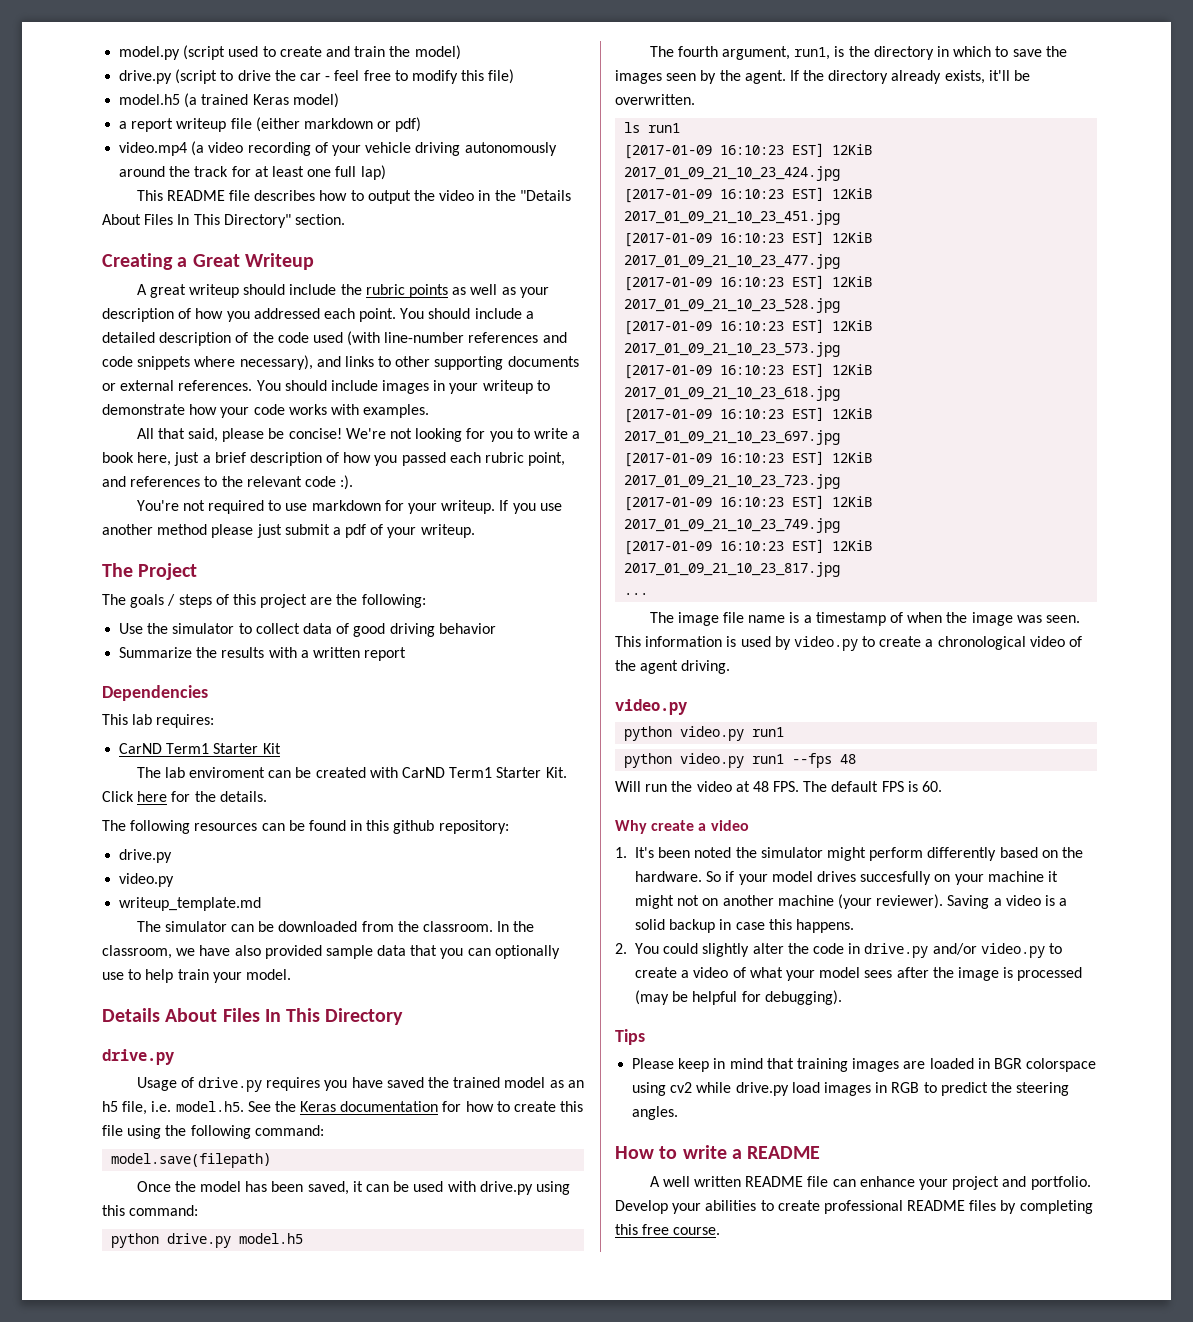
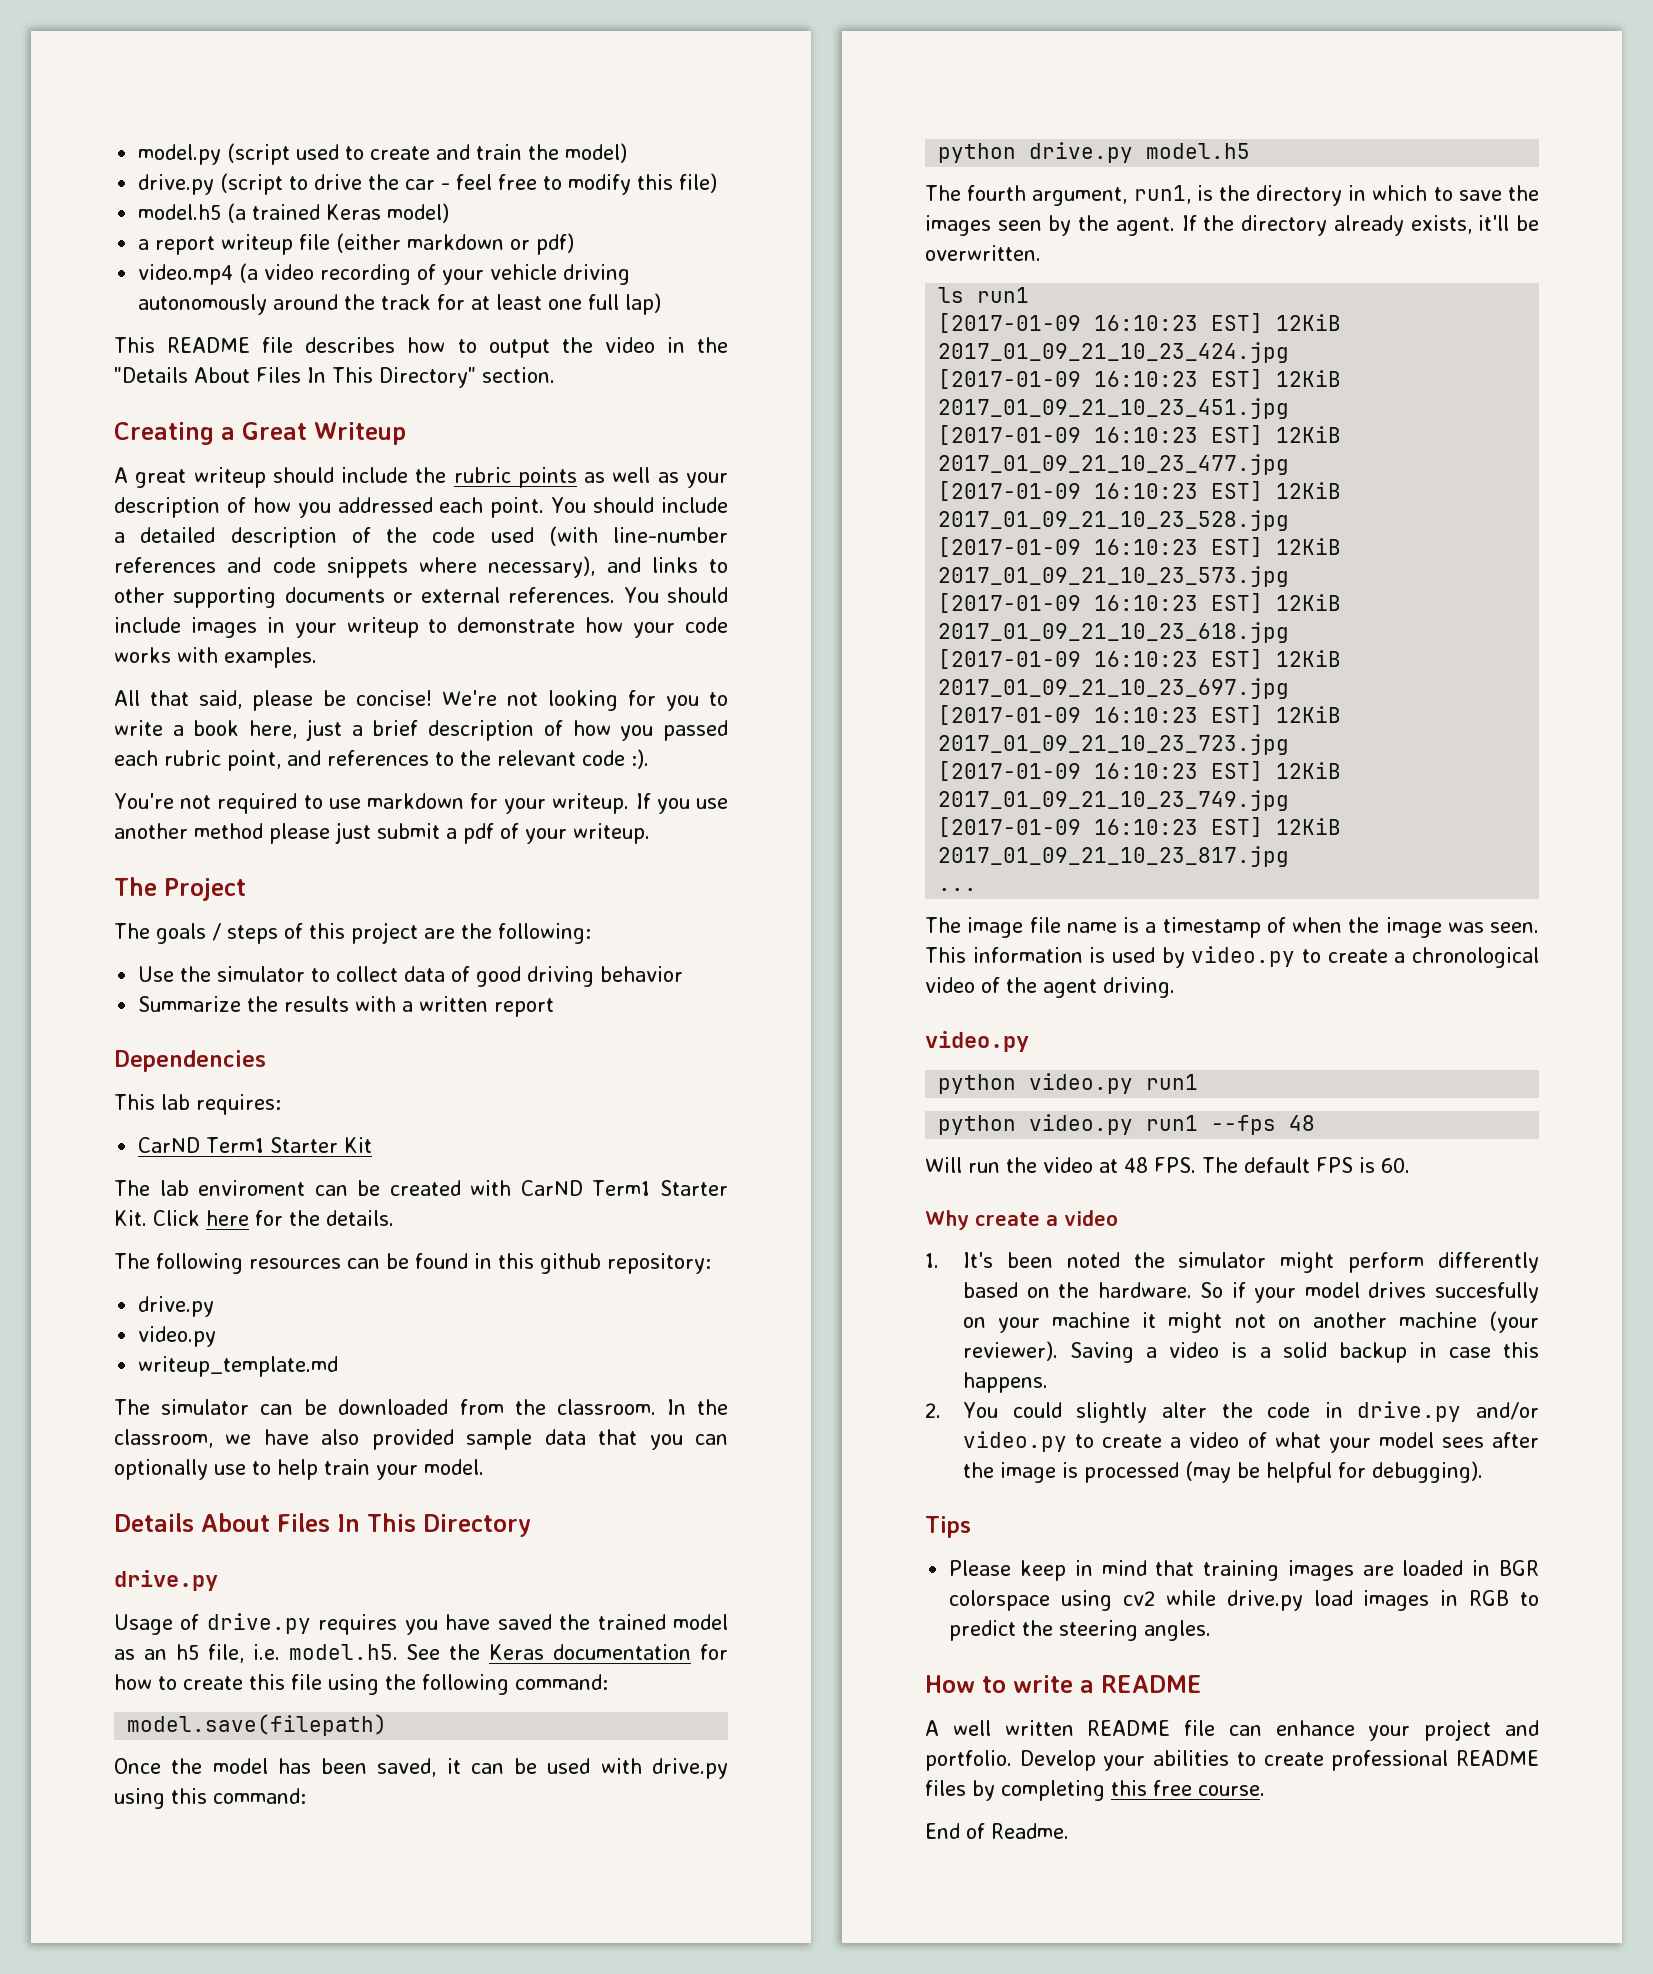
+ End of Readme.

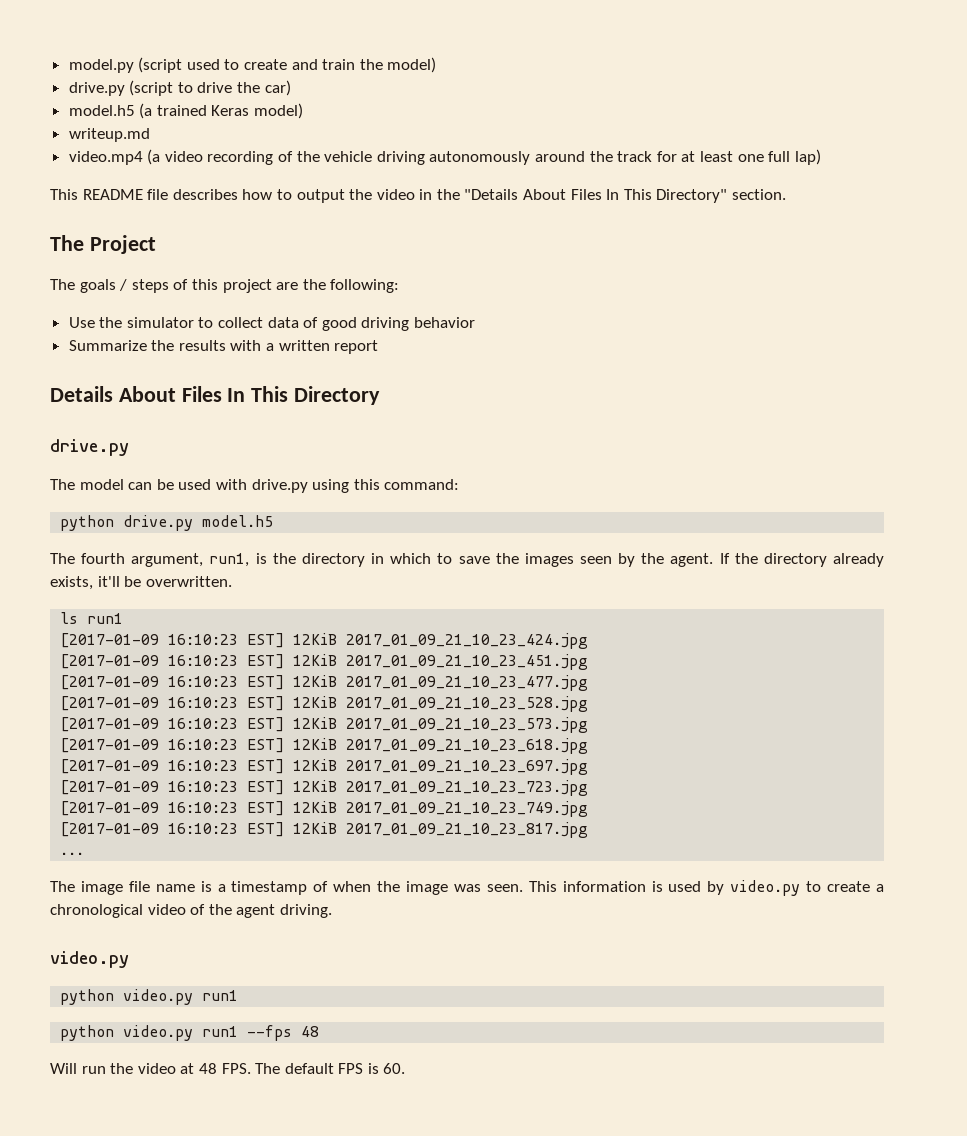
- drive.py (script to drive the car - feel free to modify this file)
+ drive.py (script to drive the car)
- a report writeup file (either markdown or pdf)
+ writeup.md
- video.mp4 (a video recording of your vehicle driving autonomously around the track for at least one full lap)
+ video.mp4 (a video recording of the vehicle driving autonomously around the track for at least one full lap)
- Creating a Great Writeup
- A great writeup should include the rubric points as well as your description of how you addressed each point. You should include a detailed description of the code used (with line-number references and code snippets where necessary), and links to other supporting documents or external references. You should include images in your writeup to demonstrate how your code works with examples.
- All that said, please be concise! We're not looking for you to write a book here, just a brief description of how you passed each rubric point, and references to the relevant code :).
- You're not required to use markdown for your writeup. If you use another method please just submit a pdf of your writeup.
- Dependencies
- This lab requires:
- CarND Term1 Starter Kit
- The lab enviroment can be created with CarND Term1 Starter Kit. Click here for the details.
- The following resources can be found in this github repository:
- drive.py
- video.py
- writeup_template.md
- The simulator can be downloaded from the classroom. In the classroom, we have also provided sample data that you can optionally use to help train your model.
- Usage of drive.py requires you have saved the trained model as an h5 file, i.e. model.h5. See the Keras documentation for how to create this file using the following command:
- model.save(filepath)
- Once the model has been saved, it can be used with drive.py using this command:
+ The model can be used with drive.py using this command:
- Why create a video
- 1. It's been noted the simulator might perform differently based on the hardware. So if your model drives succesfully on your machine it might not on another machine (your reviewer). Saving a video is a solid backup in case this happens.
- 2. You could slightly alter the code in drive.py and/or video.py to create a video of what your model sees after the image is processed (may be helpful for debugging).
- Tips
- Please keep in mind that training images are loaded in BGR colorspace using cv2 while drive.py load images in RGB to predict the steering angles.
- How to write a README
- A well written README file can enhance your project and portfolio. Develop your abilities to create professional README files by completing this free course.
- End of Readme.

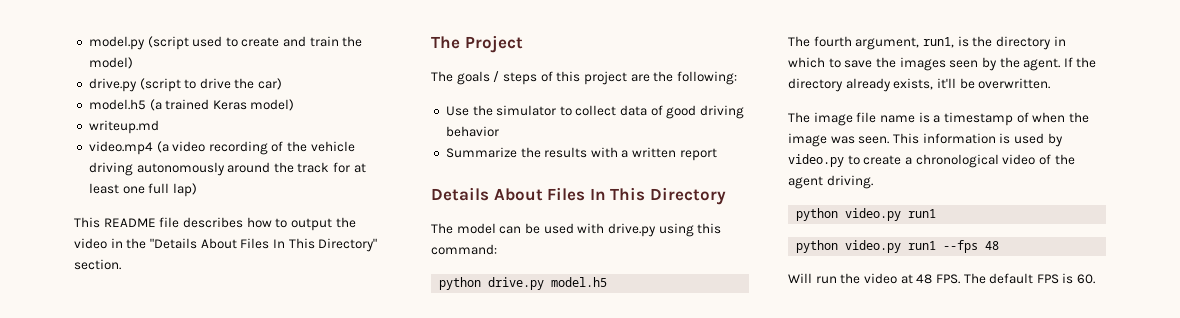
  Details About Files In This Directory
- drive.py
- ls run1
- [2017-01-09 16:10:23 EST] 12KiB 2017_01_09_21_10_23_424.jpg
- [2017-01-09 16:10:23 EST] 12KiB 2017_01_09_21_10_23_451.jpg
- [2017-01-09 16:10:23 EST] 12KiB 2017_01_09_21_10_23_477.jpg
- [2017-01-09 16:10:23 EST] 12KiB 2017_01_09_21_10_23_528.jpg
- [2017-01-09 16:10:23 EST] 12KiB 2017_01_09_21_10_23_573.jpg
- [2017-01-09 16:10:23 EST] 12KiB 2017_01_09_21_10_23_618.jpg
- [2017-01-09 16:10:23 EST] 12KiB 2017_01_09_21_10_23_697.jpg
- [2017-01-09 16:10:23 EST] 12KiB 2017_01_09_21_10_23_723.jpg
- [2017-01-09 16:10:23 EST] 12KiB 2017_01_09_21_10_23_749.jpg
- [2017-01-09 16:10:23 EST] 12KiB 2017_01_09_21_10_23_817.jpg
- ...
  This information is used by video.py to create a chronological video of the agent driving.
- video.py

